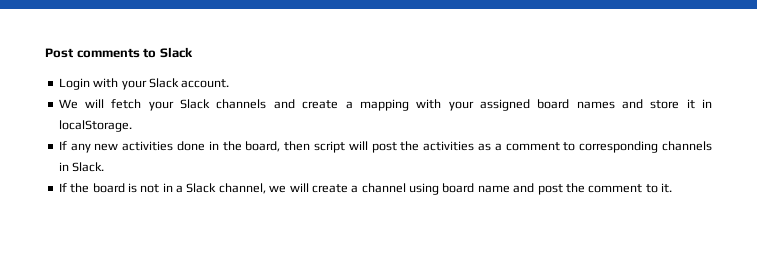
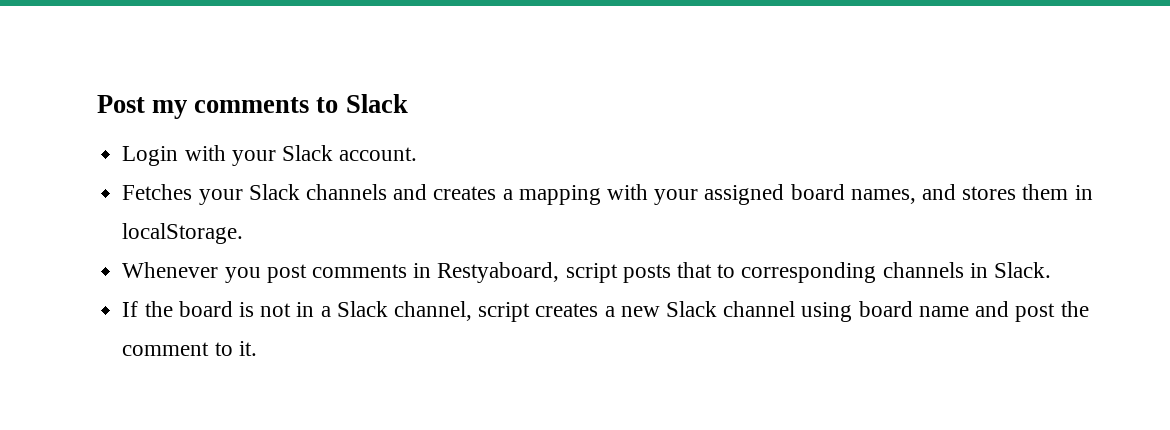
- Post comments to Slack
+ Post my comments to Slack
- We will fetch your Slack channels and create a mapping with your assigned board names and store it in localStorage.
- If any new activities done in the board, then script will post the activities as a comment to corresponding channels in Slack.
+ Fetches your Slack channels and creates a mapping with your assigned board names, and stores them in localStorage.
+ Whenever you post comments in Restyaboard, script posts that to corresponding channels in Slack.
- If the board is not in a Slack channel, we will create a channel using board name and post the comment to it.
+ If the board is not in a Slack channel, script creates a new Slack channel using board name and post the comment to it.

